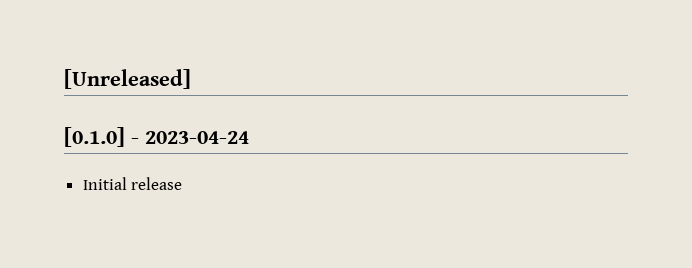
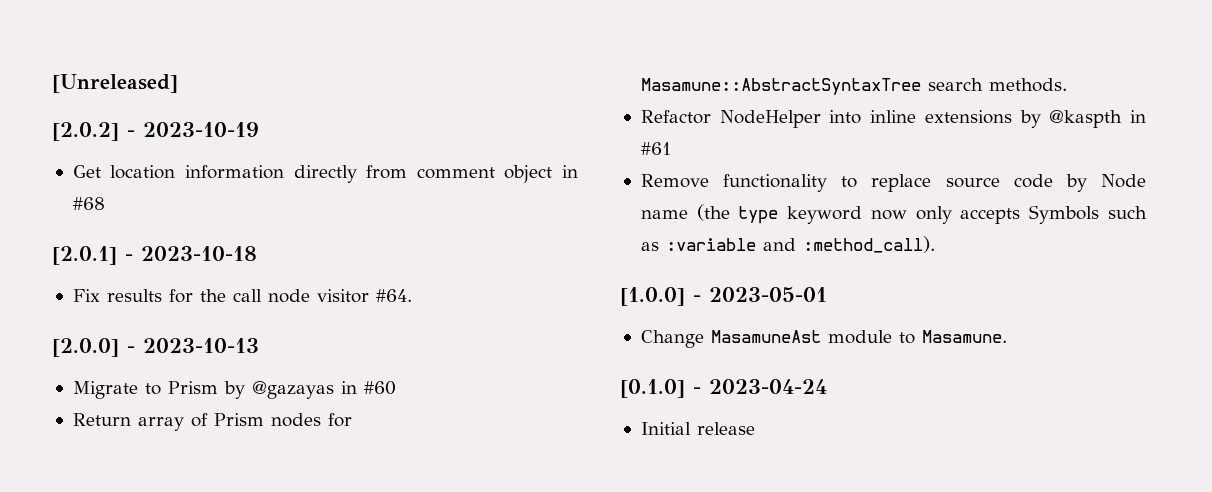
+ [2.0.2] - 2023-10-19
+ Get location information directly from comment object in #68
+ [2.0.1] - 2023-10-18
+ Fix results for the call node visitor #64.
+ [2.0.0] - 2023-10-13
+ Migrate to Prism by @gazayas in #60
+ Return array of Prism nodes for Masamune::AbstractSyntaxTree search methods.
+ Refactor NodeHelper into inline extensions by @kaspth in #61
+ Remove functionality to replace source code by Node name (the type keyword now only accepts Symbols such as :variable and :method_call).
+ [1.0.0] - 2023-05-01
+ Change MasamuneAst module to Masamune.

